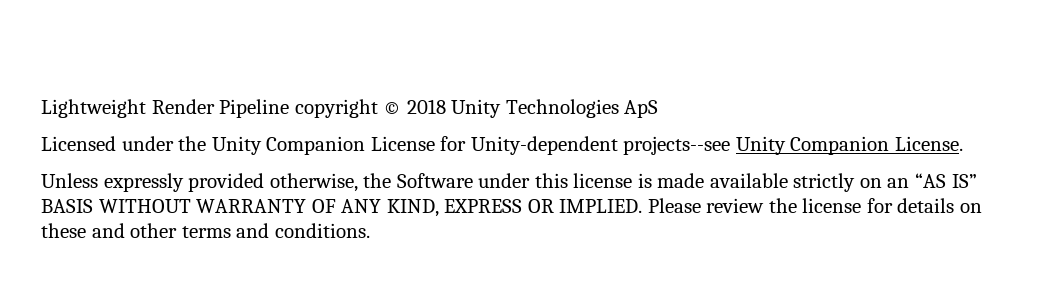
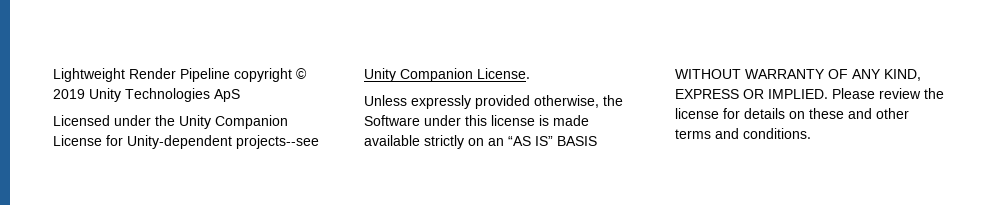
- Lightweight Render Pipeline copyright © 2018 Unity Technologies ApS
+ Lightweight Render Pipeline copyright © 2019 Unity Technologies ApS

